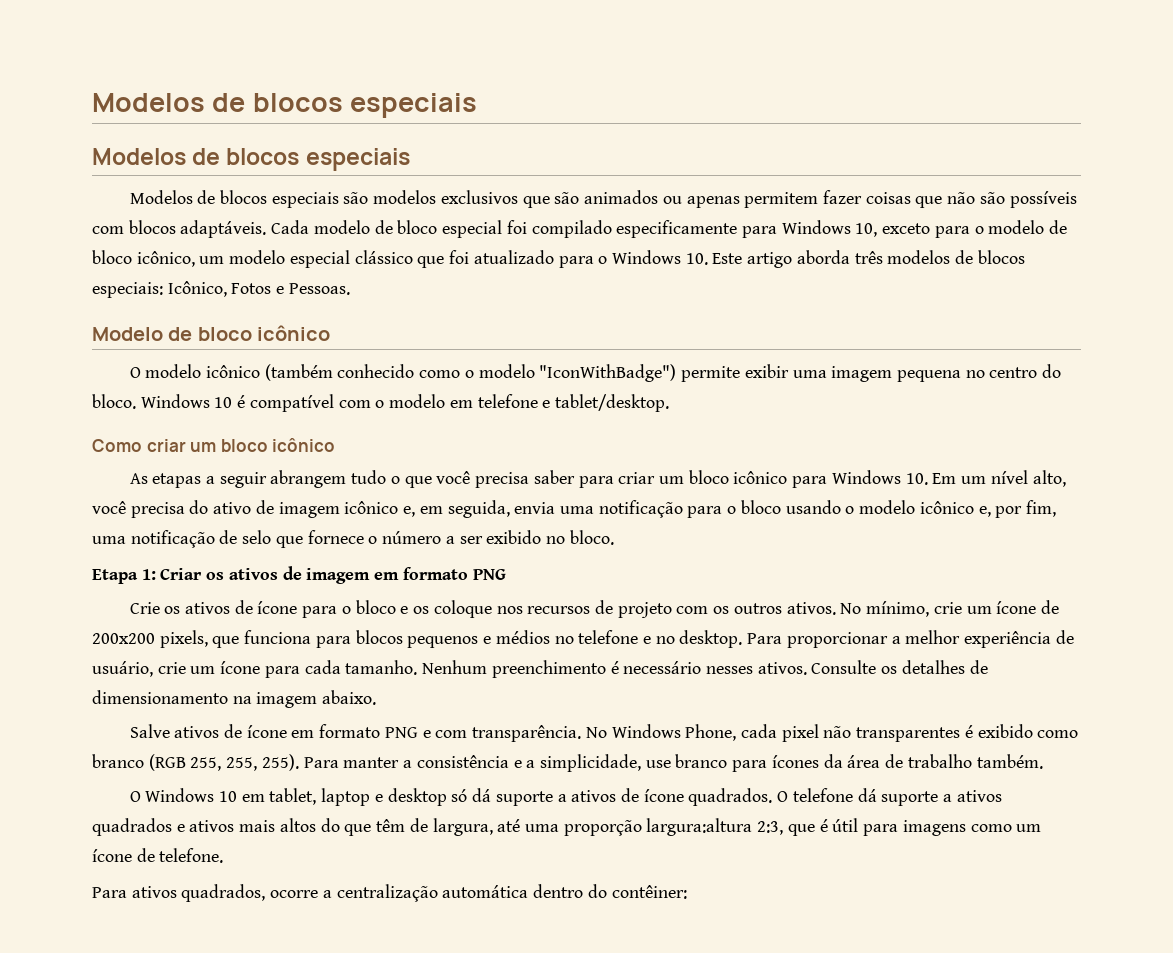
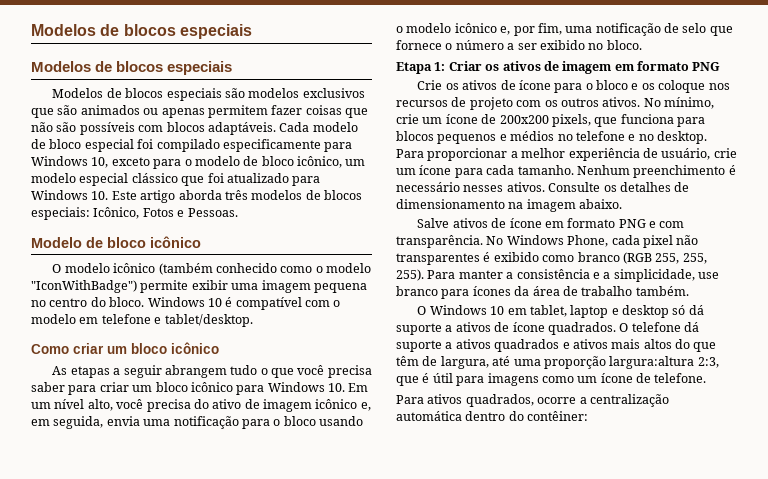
- Cada modelo de bloco especial foi compilado especificamente para Windows 10, exceto para o modelo de bloco icônico, um modelo especial clássico que foi atualizado para o Windows 10. Este artigo aborda três modelos de blocos especiais: Icônico, Fotos e Pessoas.
+ Cada modelo de bloco especial foi compilado especificamente para Windows 10, exceto para o modelo de bloco icônico, um modelo especial clássico que foi atualizado para Windows 10. Este artigo aborda três modelos de blocos especiais: Icônico, Fotos e Pessoas.

